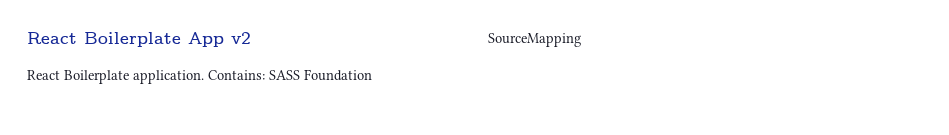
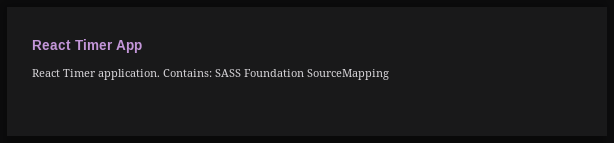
- React Boilerplate App v2
- React Boilerplate application.
+ React Timer App
+ React Timer application.

